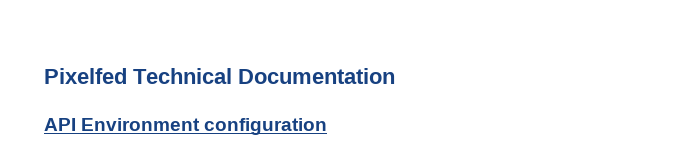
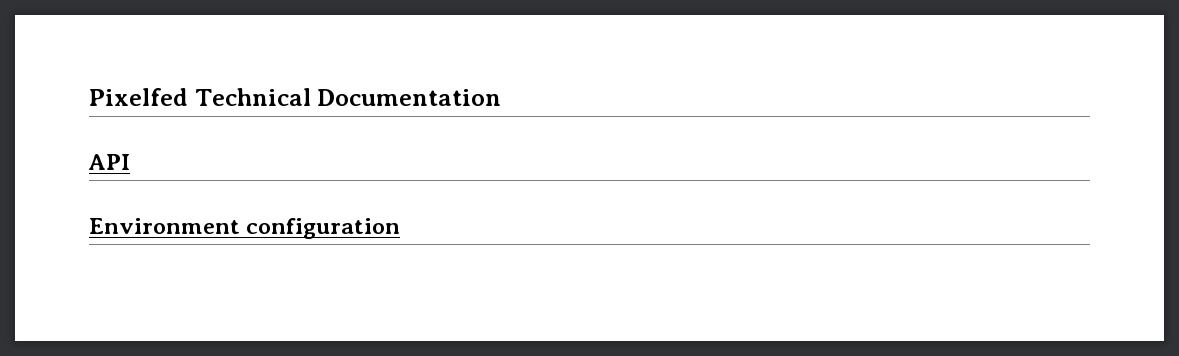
- API Environment configuration
+ API
+ Environment configuration

